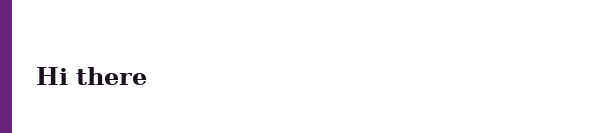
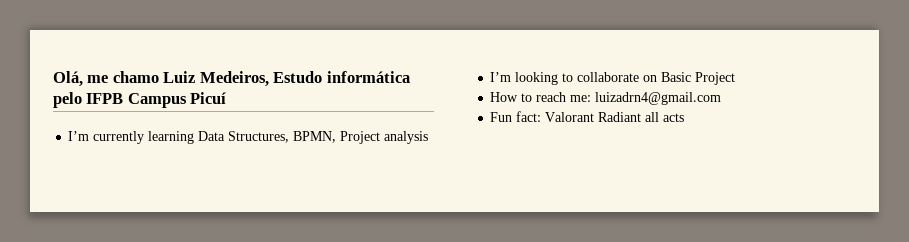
- Hi there
+ Olá, me chamo Luiz Medeiros, Estudo informática pelo IFPB Campus Picuí
+ I’m currently learning Data Structures, BPMN, Project analysis
+ I’m looking to collaborate on Basic Project
+ How to reach me: luizadrn4@gmail.com
+ Fun fact: Valorant Radiant all acts

